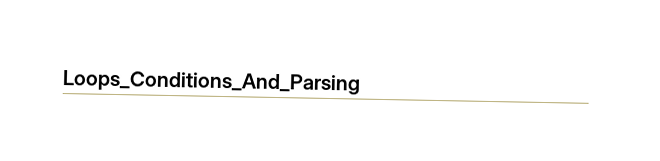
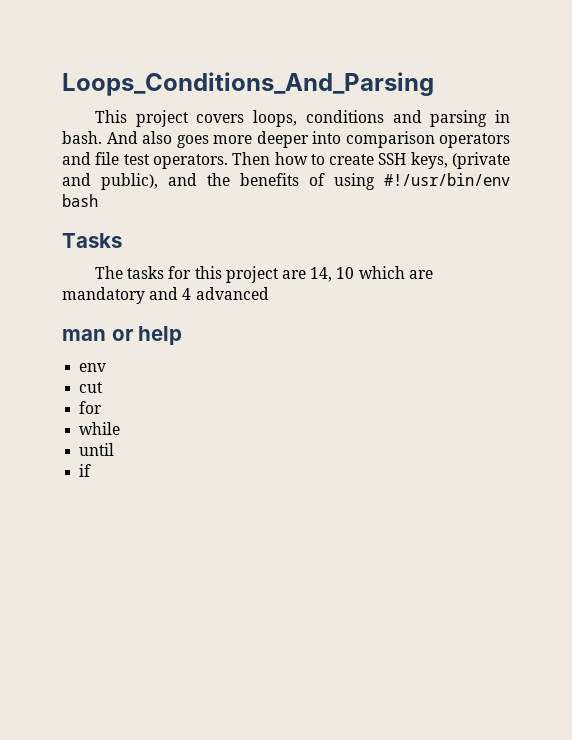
+ This project covers loops, conditions and parsing in bash. And also goes more deeper into comparison operators and file test operators. Then how to create SSH keys, (private and public), and the benefits of using #!/usr/bin/env bash
+ Tasks
+ The tasks for this project are 14, 10 which are mandatory and 4 advanced
+ man or help
+ env
+ cut
+ for
+ while
+ until
+ if

